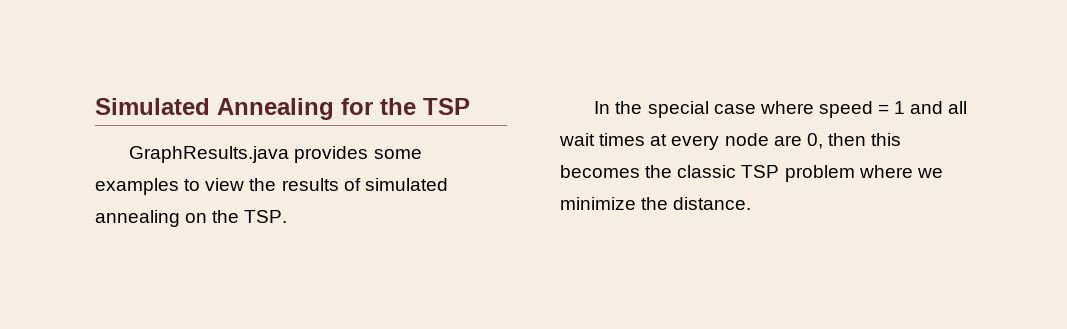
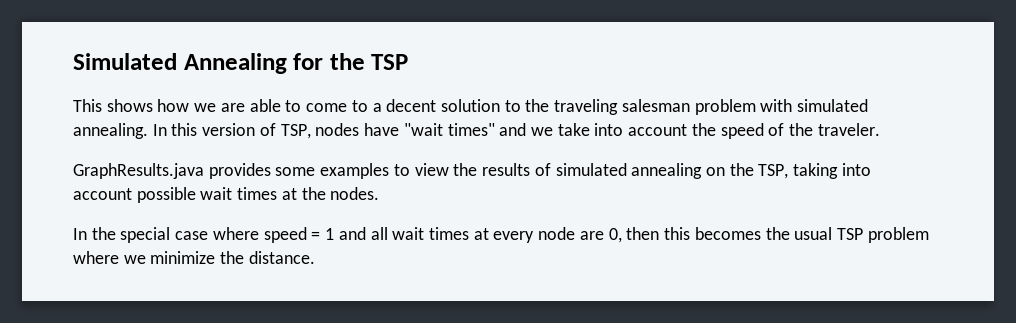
+ This shows how we are able to come to a decent solution to the traveling salesman problem with simulated annealing. In this version of TSP, nodes have "wait times" and we take into account the speed of the traveler.
- GraphResults.java provides some examples to view the results of simulated annealing on the TSP.
+ GraphResults.java provides some examples to view the results of simulated annealing on the TSP, taking into account possible wait times at the nodes.
- In the special case where speed = 1 and all wait times at every node are 0, then this becomes the classic TSP problem where we minimize the distance.
+ In the special case where speed = 1 and all wait times at every node are 0, then this becomes the usual TSP problem where we minimize the distance.

